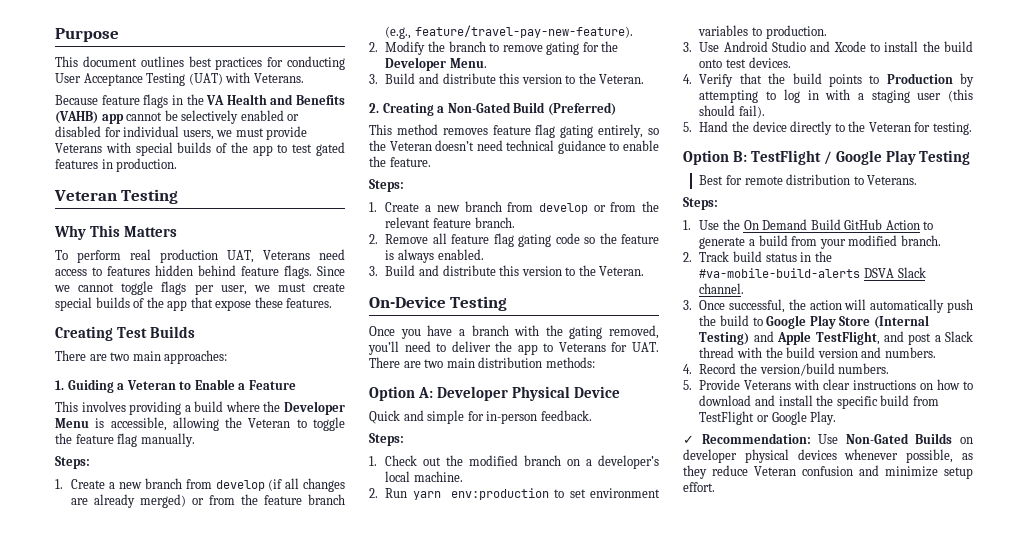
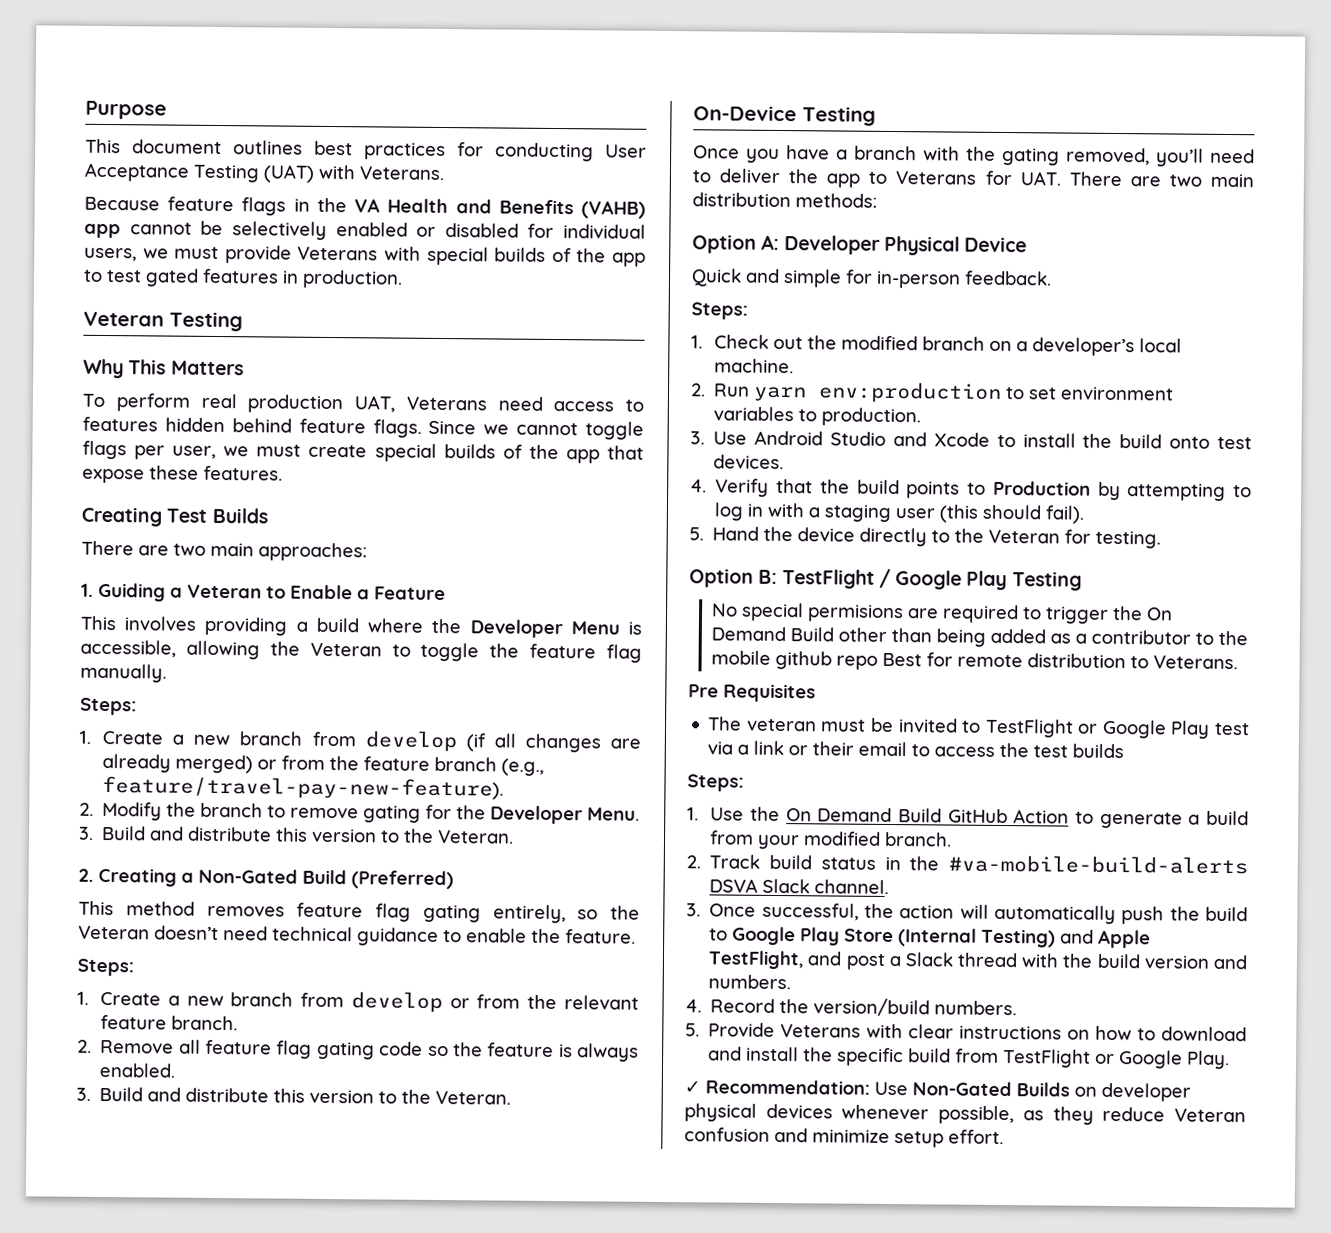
- Best for remote distribution to Veterans.
+ No special permisions are required to trigger the On Demand Build other than being added as a contributor to the mobile github repo Best for remote distribution to Veterans.
+ Pre Requisites
+ The veteran must be invited to TestFlight or Google Play test via a link or their email to access the test builds

